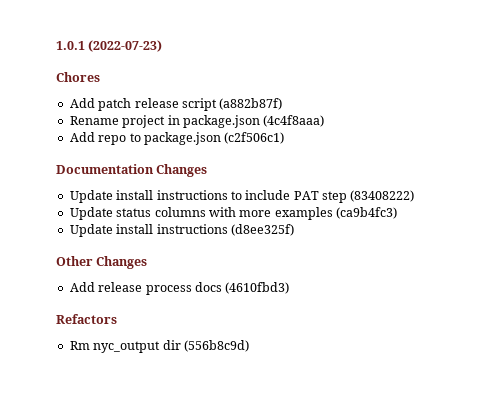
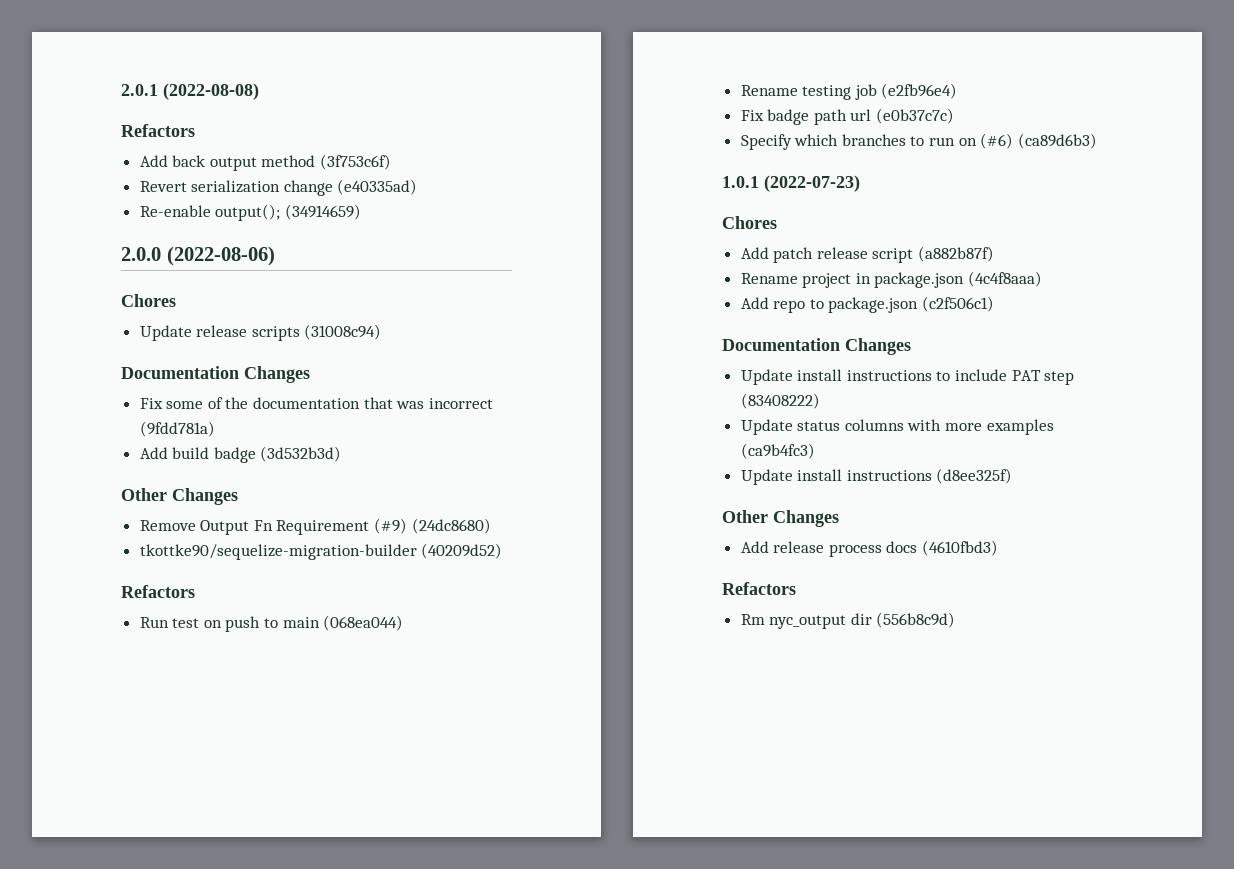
+ 2.0.1 (2022-08-08)
+ Refactors
+ Add back output method (3f753c6f)
+ Revert serialization change (e40335ad)
+ Re-enable output(); (34914659)
+ 2.0.0 (2022-08-06)
+ Chores
+ Update release scripts (31008c94)
+ Documentation Changes
+ Fix some of the documentation that was incorrect (9fdd781a)
+ Add build badge (3d532b3d)
+ Other Changes
+ Remove Output Fn Requirement (#9) (24dc8680)
+ tkottke90/sequelize-migration-builder (40209d52)
+ Refactors
+ Run test on push to main (068ea044)
+ Rename testing job (e2fb96e4)
+ Fix badge path url (e0b37c7c)
+ Specify which branches to run on (#6) (ca89d6b3)

